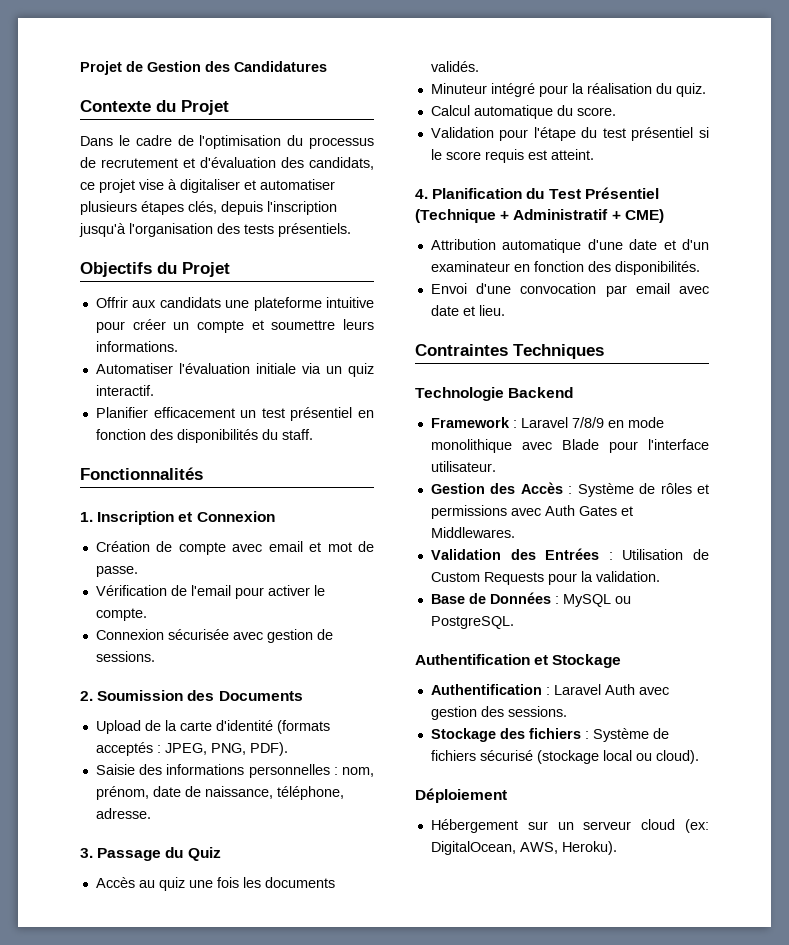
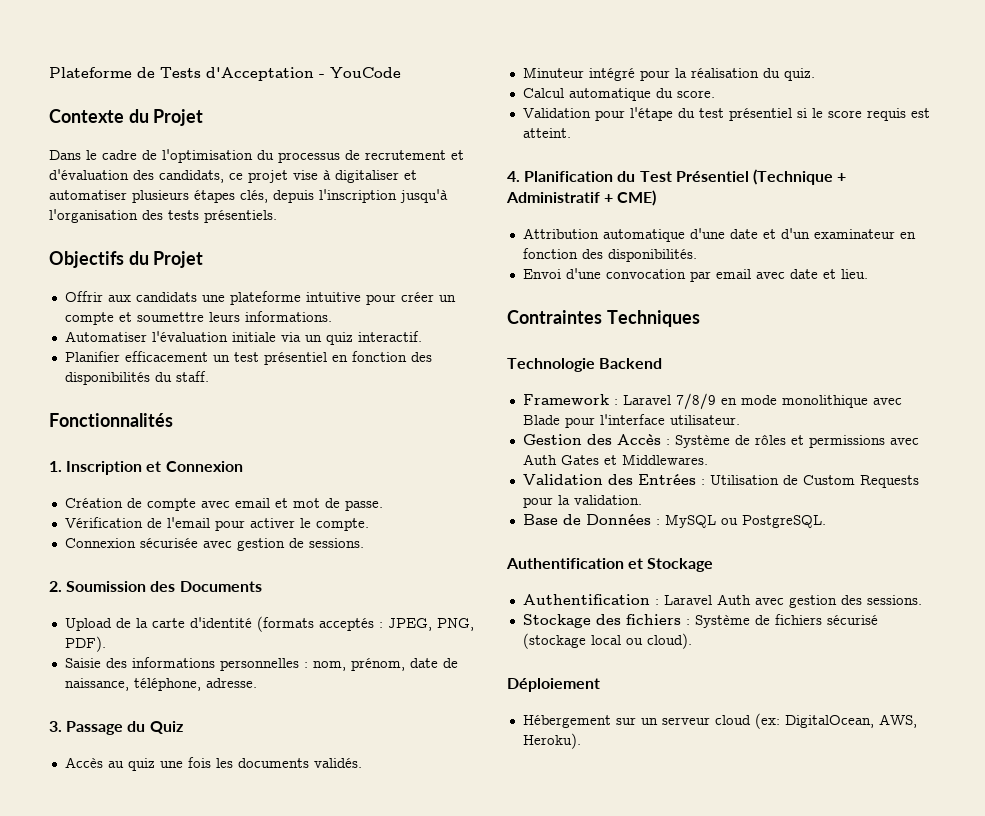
- Projet de Gestion des Candidatures
+ Plateforme de Tests d'Acceptation - YouCode

